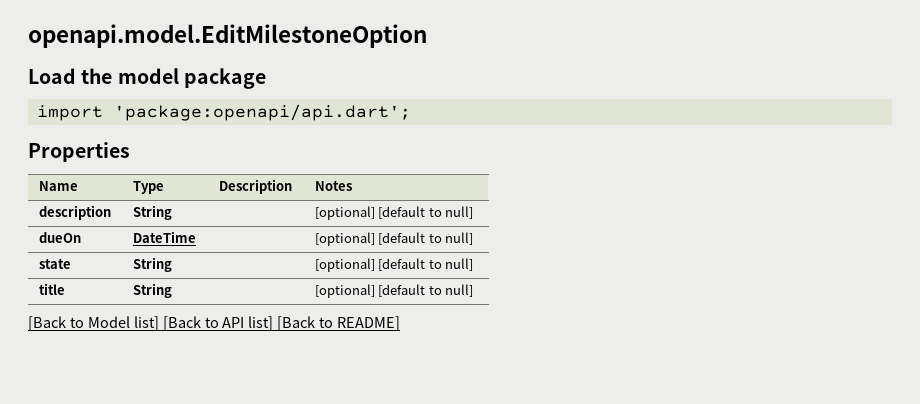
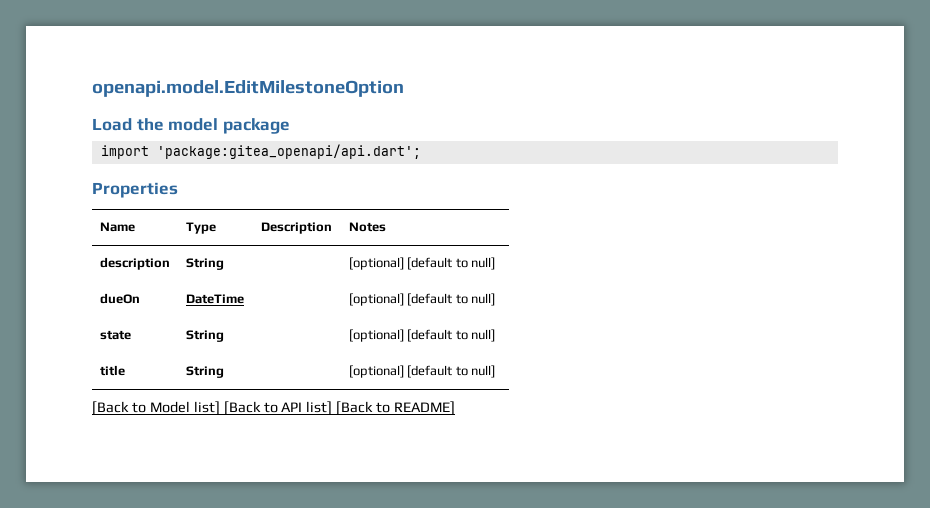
- import 'package:openapi/api.dart';
+ import 'package:gitea_openapi/api.dart';

